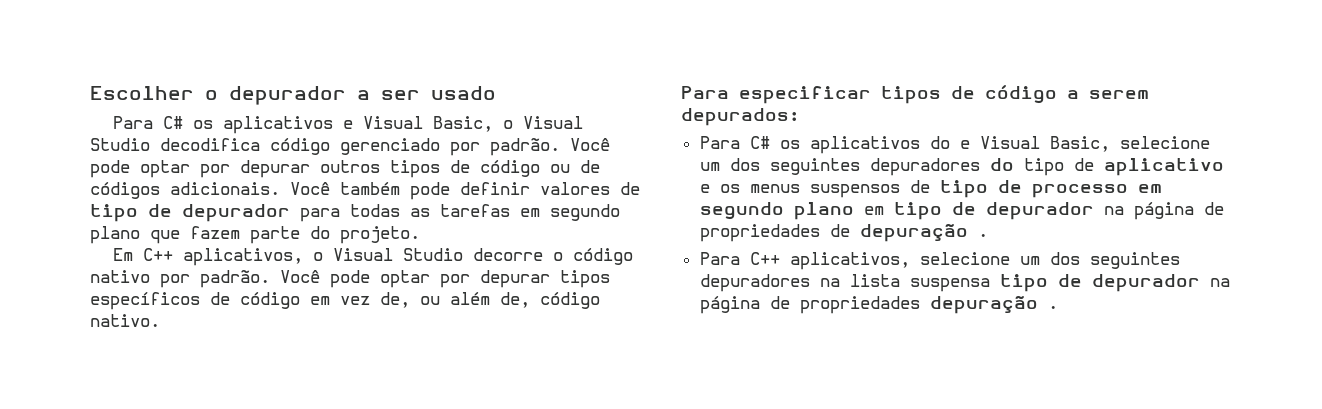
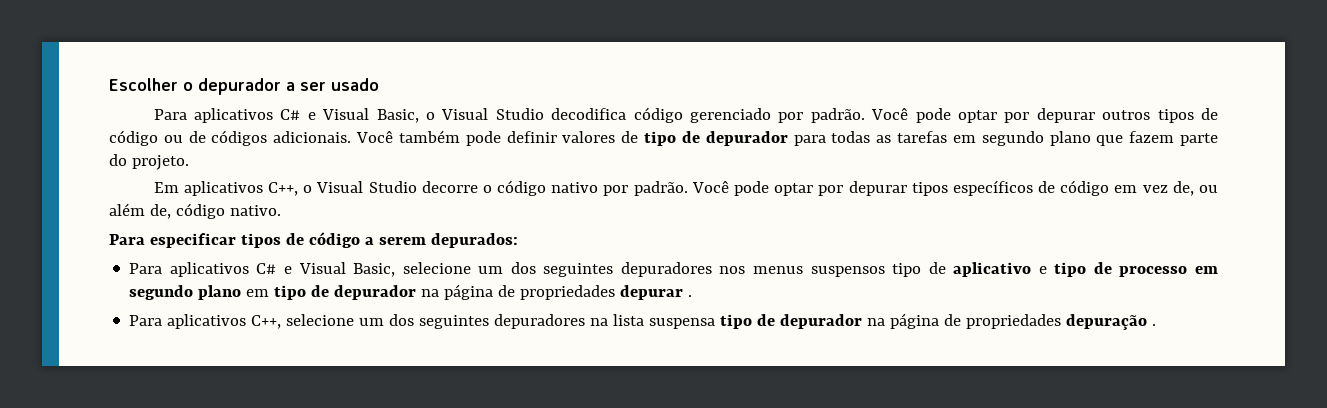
- Para C# os aplicativos e Visual Basic, o Visual Studio decodifica código gerenciado por padrão.
+ Para aplicativos C# e Visual Basic, o Visual Studio decodifica código gerenciado por padrão.
- Em C++ aplicativos, o Visual Studio decorre o código nativo por padrão.
+ Em aplicativos C++, o Visual Studio decorre o código nativo por padrão.
- Para C# os aplicativos do e Visual Basic, selecione um dos seguintes depuradores do tipo de aplicativo e os menus suspensos de tipo de processo em segundo plano em tipo de depurador na página de propriedades de depuração .
+ Para aplicativos C# e Visual Basic, selecione um dos seguintes depuradores nos menus suspensos tipo de aplicativo e tipo de processo em segundo plano em tipo de depurador na página de propriedades depurar .
- Para C++ aplicativos, selecione um dos seguintes depuradores na lista suspensa tipo de depurador na página de propriedades depuração .
+ Para aplicativos C++, selecione um dos seguintes depuradores na lista suspensa tipo de depurador na página de propriedades depuração .

